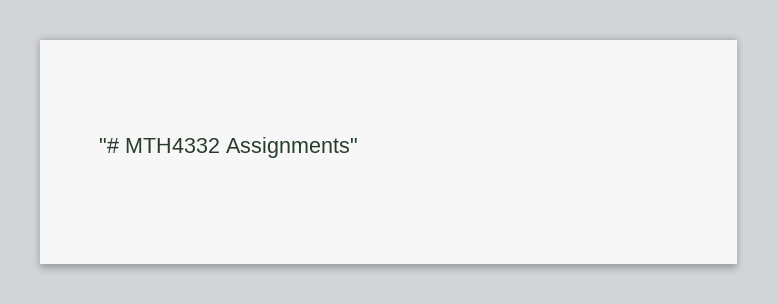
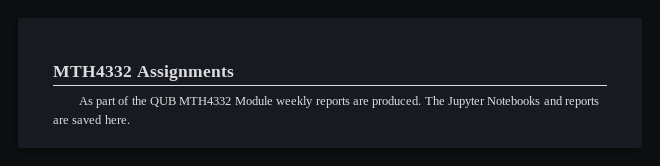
- "# MTH4332 Assignments"
+ MTH4332 Assignments
+ As part of the QUB MTH4332 Module weekly reports are produced. The Jupyter Notebooks and reports are saved here.

